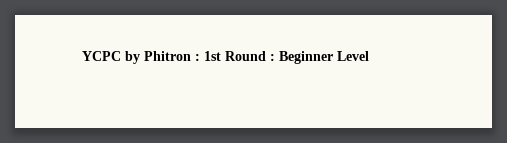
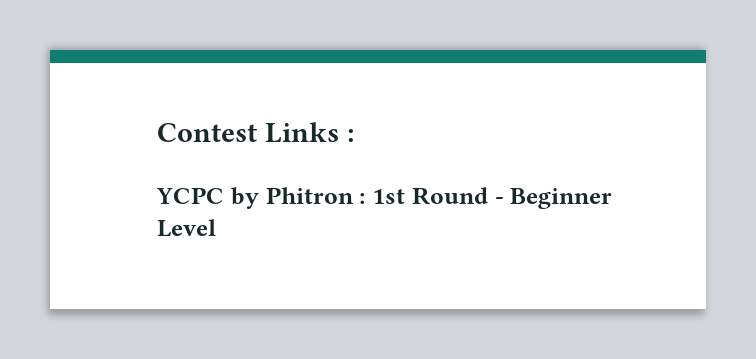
+ Contest Links :
- YCPC by Phitron : 1st Round : Beginner Level
+ YCPC by Phitron : 1st Round - Beginner Level

